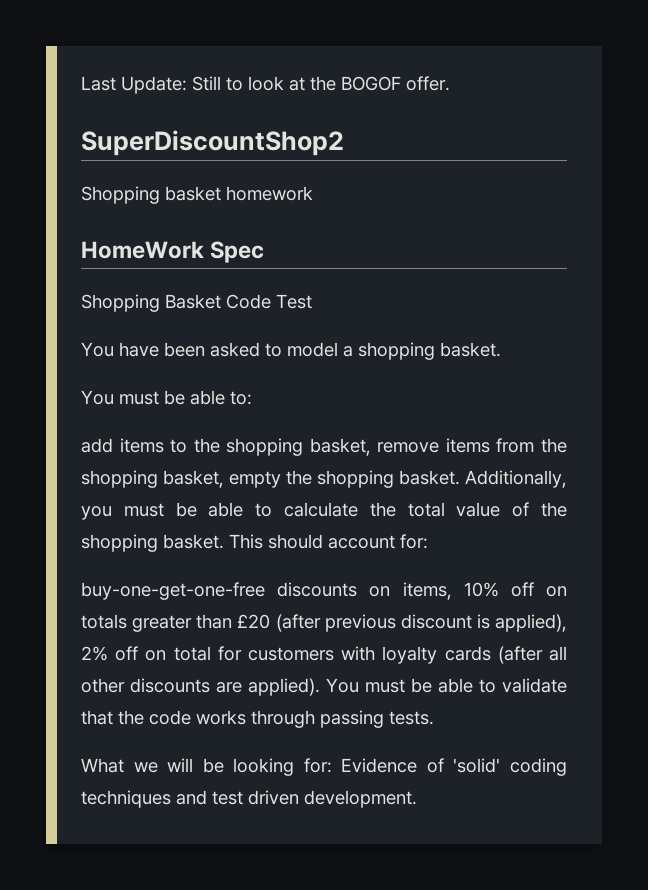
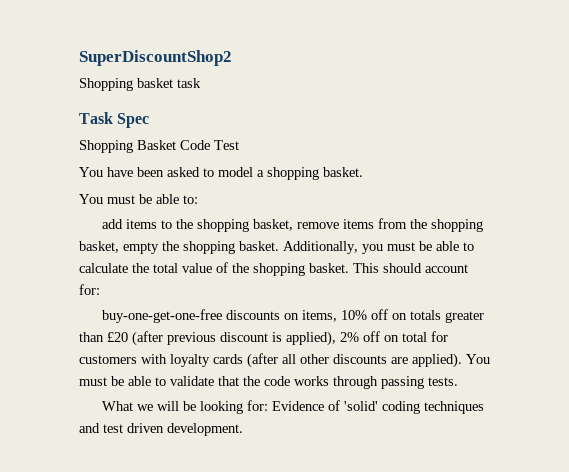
- Last Update: Still to look at the BOGOF offer.
- Shopping basket homework
- HomeWork Spec
+ Shopping basket task
+ Task Spec

